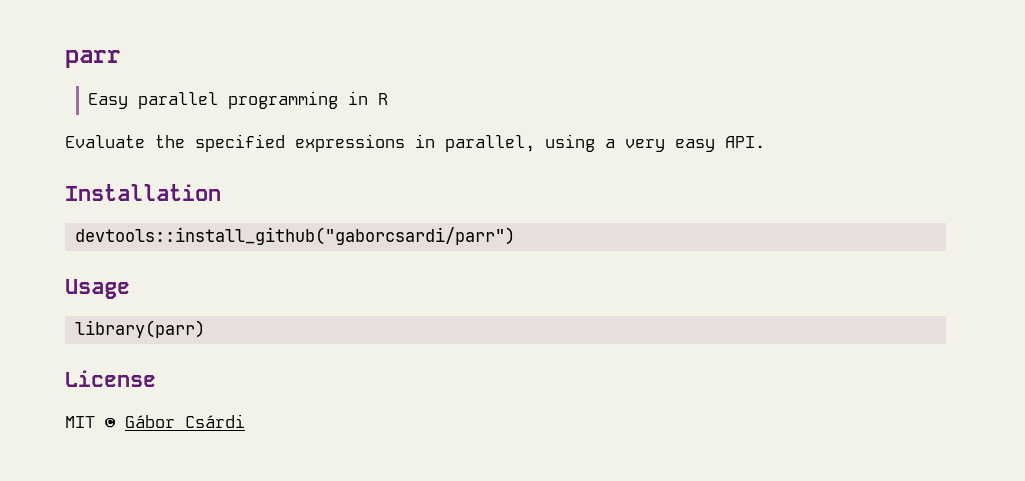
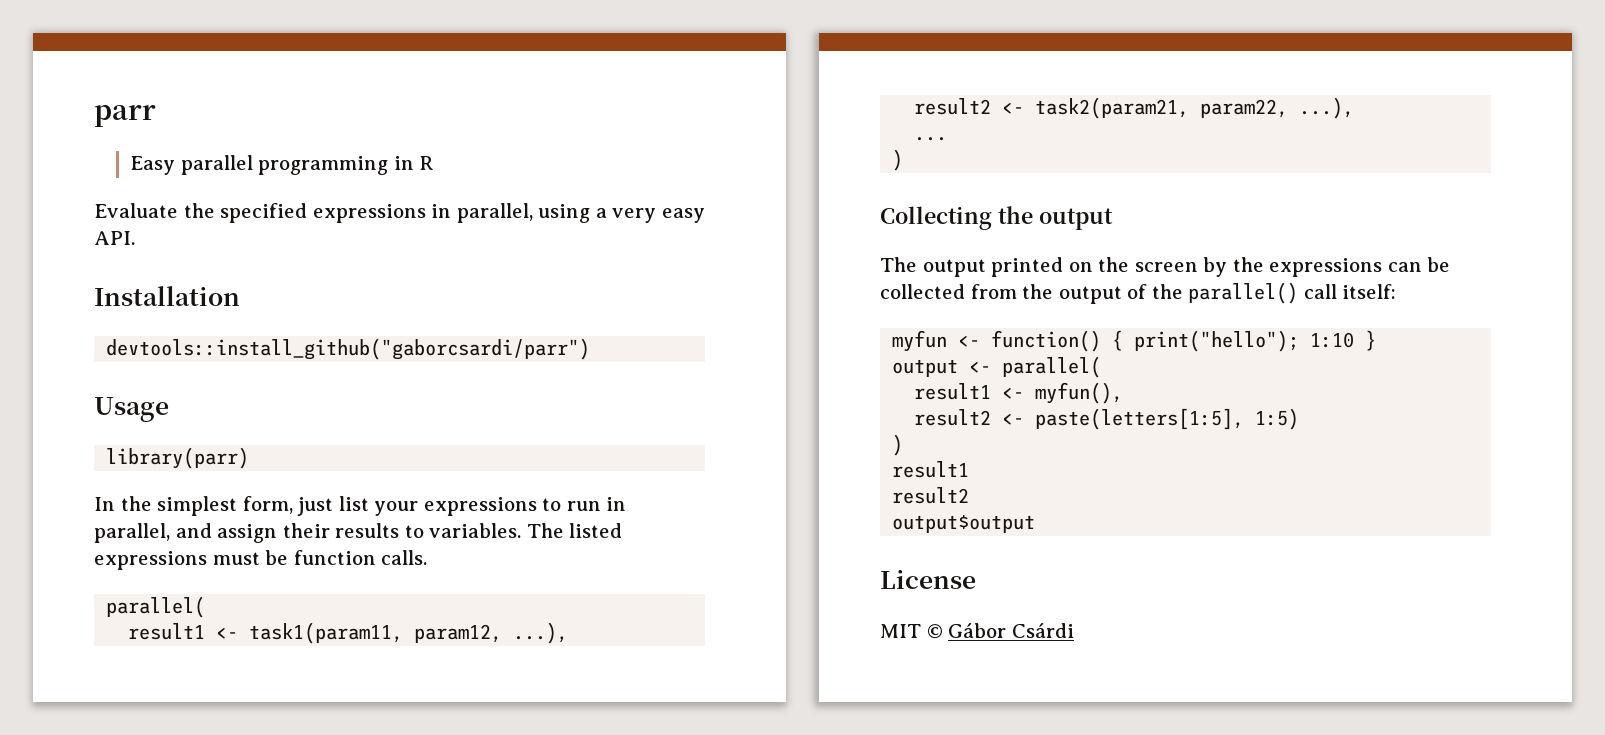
+ In the simplest form, just list your expressions to run in parallel, and assign their results to variables. The listed expressions must be function calls.
+ parallel(
+ result1 <- task1(param11, param12, ...),
+ result2 <- task2(param21, param22, ...),
+ ...
+ )
+ Collecting the output
+ The output printed on the screen by the expressions can be collected from the output of the parallel() call itself:
+ myfun <- function() { print("hello"); 1:10 }
+ output <- parallel(
+ result1 <- myfun(),
+ result2 <- paste(letters[1:5], 1:5)
+ )
+ result1
+ result2
+ output$output

